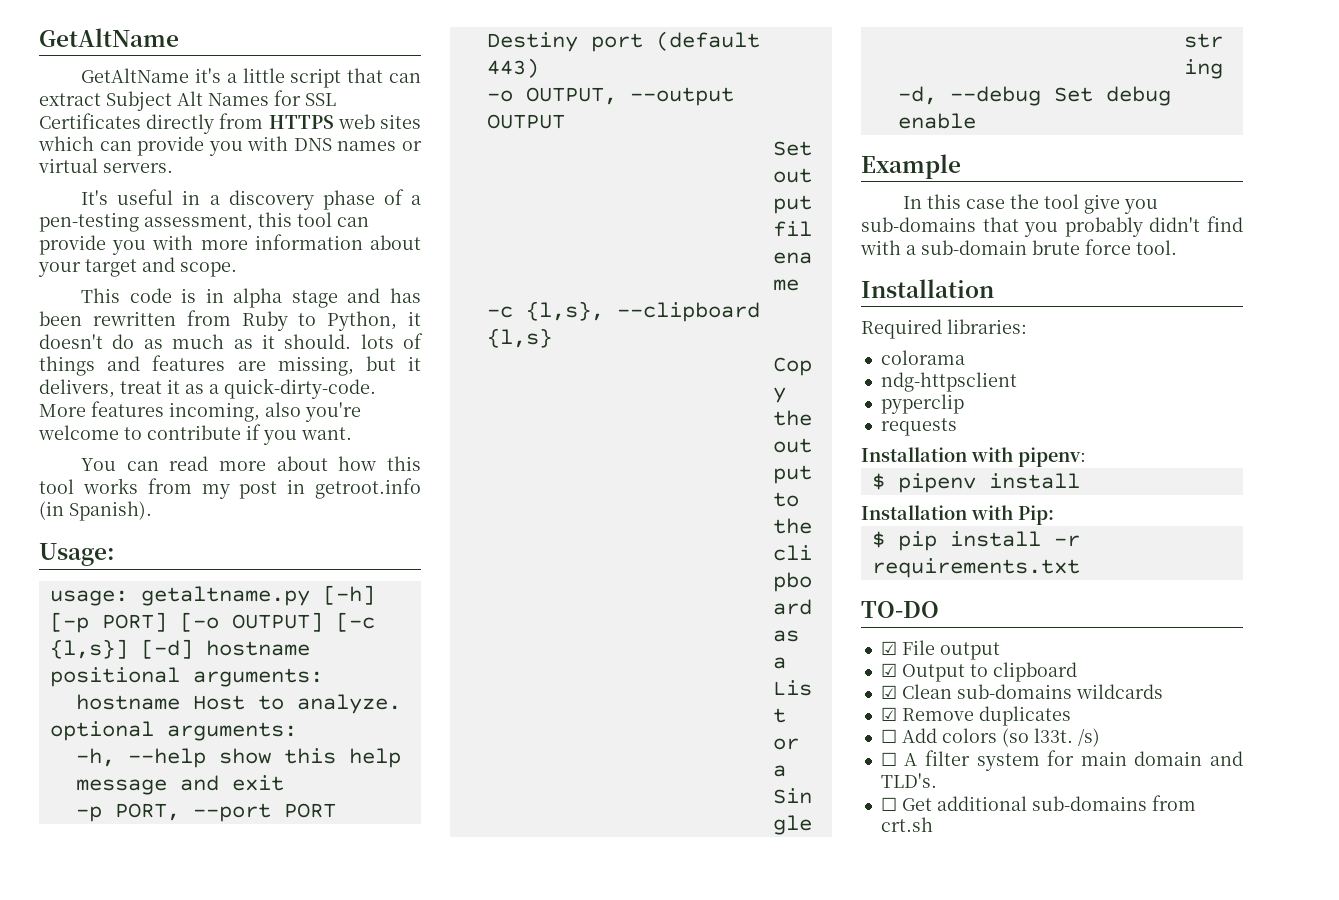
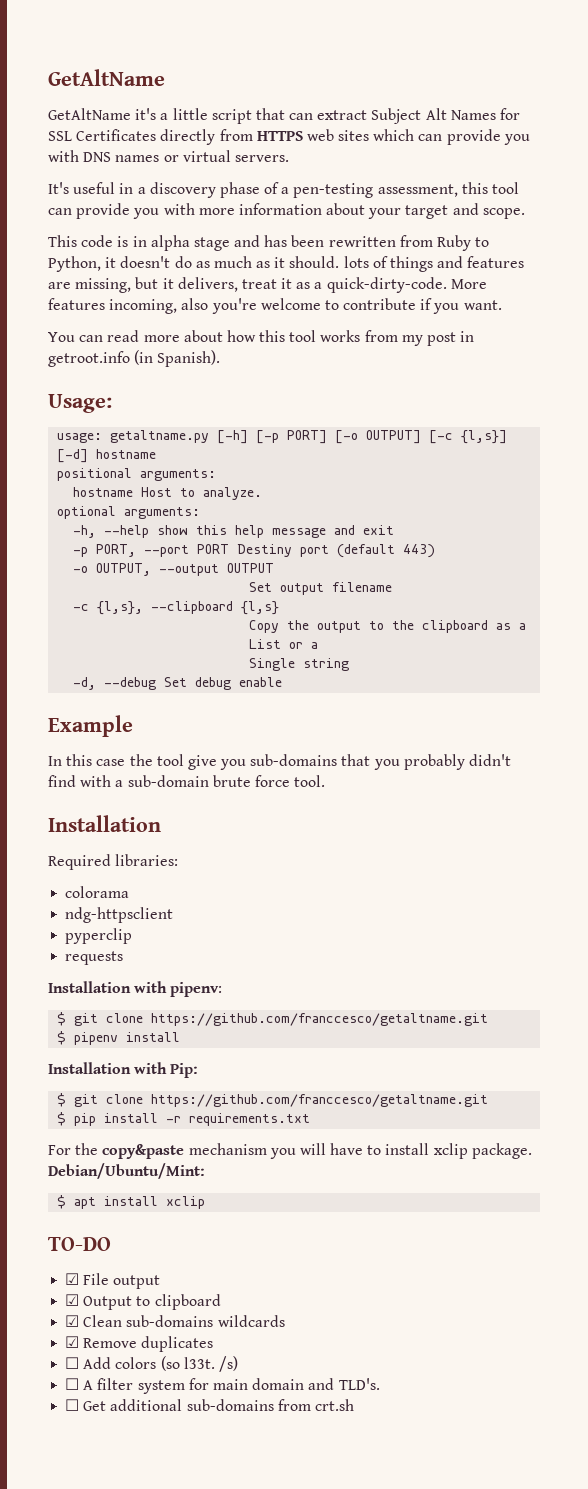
  Installation with pipenv:
+ $ git clone https://github.com/franccesco/getaltname.git
  Installation with Pip:
+ $ git clone https://github.com/franccesco/getaltname.git
+ For the copy&paste mechanism you will have to install xclip package. Debian/Ubuntu/Mint:
+ $ apt install xclip

